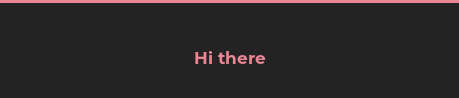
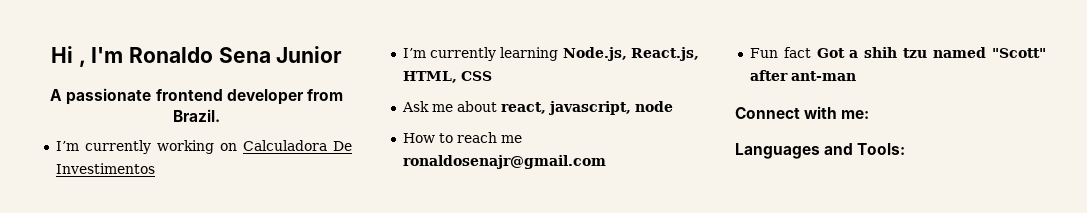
- Hi there
+ Hi , I'm Ronaldo Sena Junior
+ A passionate frontend developer from Brazil.
+ I’m currently working on Calculadora De Investimentos
+ I’m currently learning Node.js, React.js, HTML, CSS
+ Ask me about react, javascript, node
+ How to reach me ronaldosenajr@gmail.com
+ Fun fact Got a shih tzu named "Scott" after ant-man
+ Connect with me:
+ Languages and Tools:

